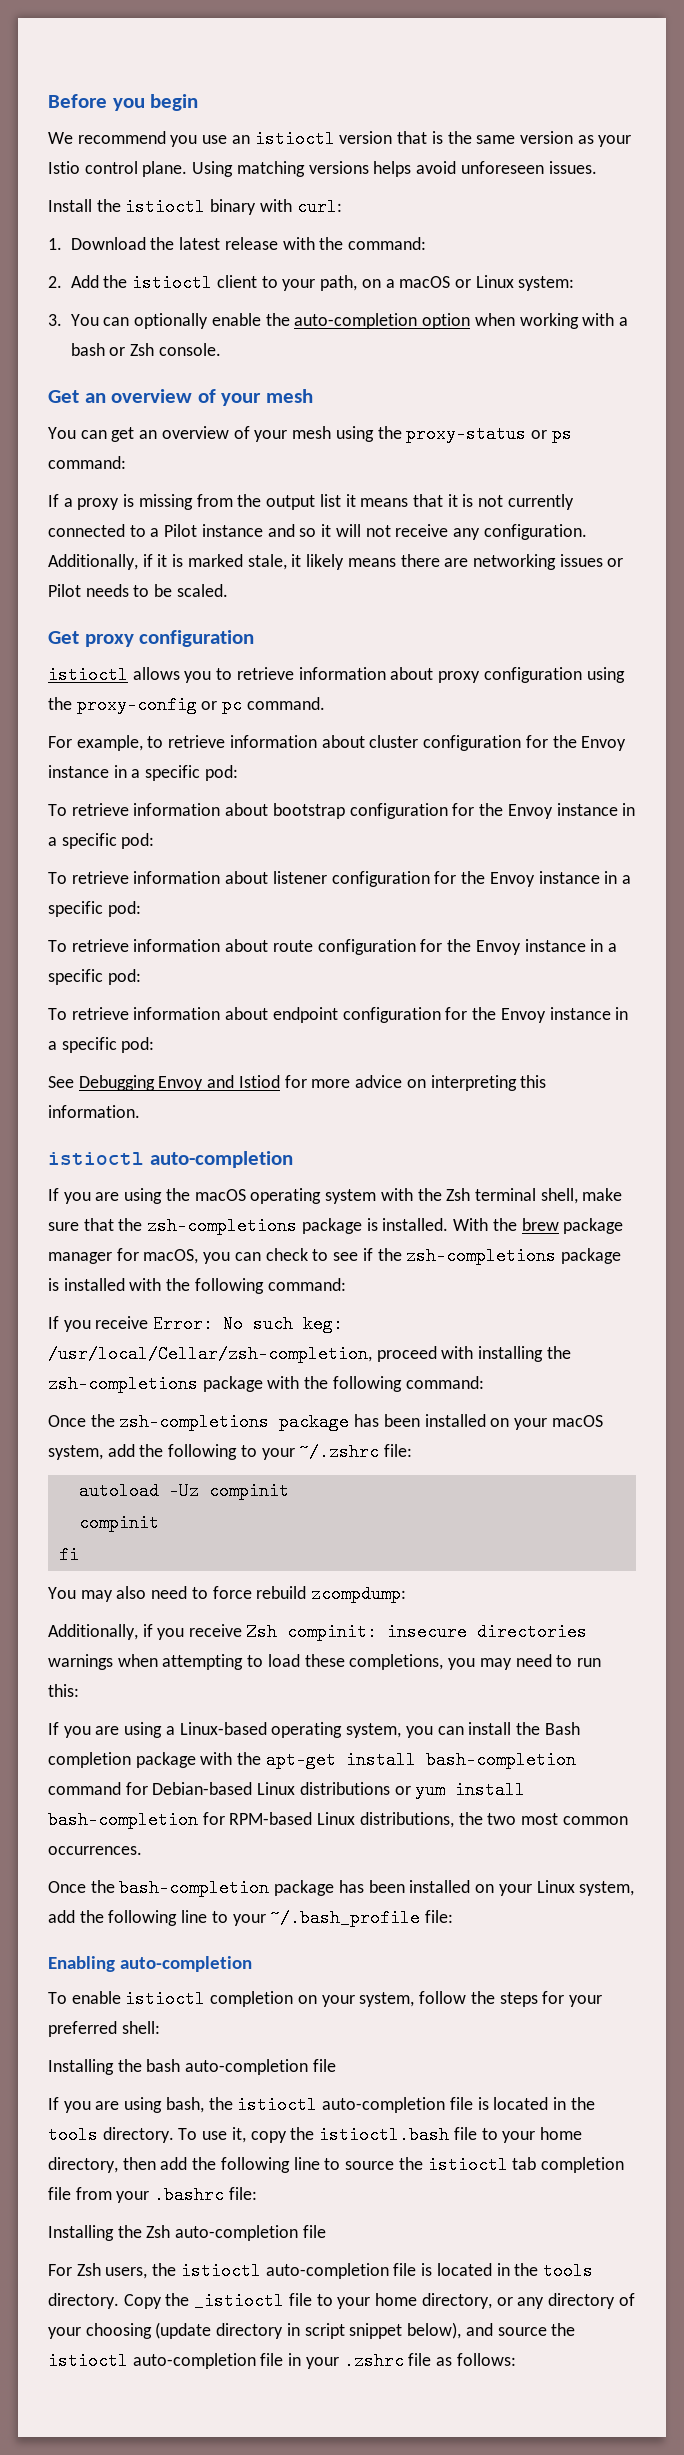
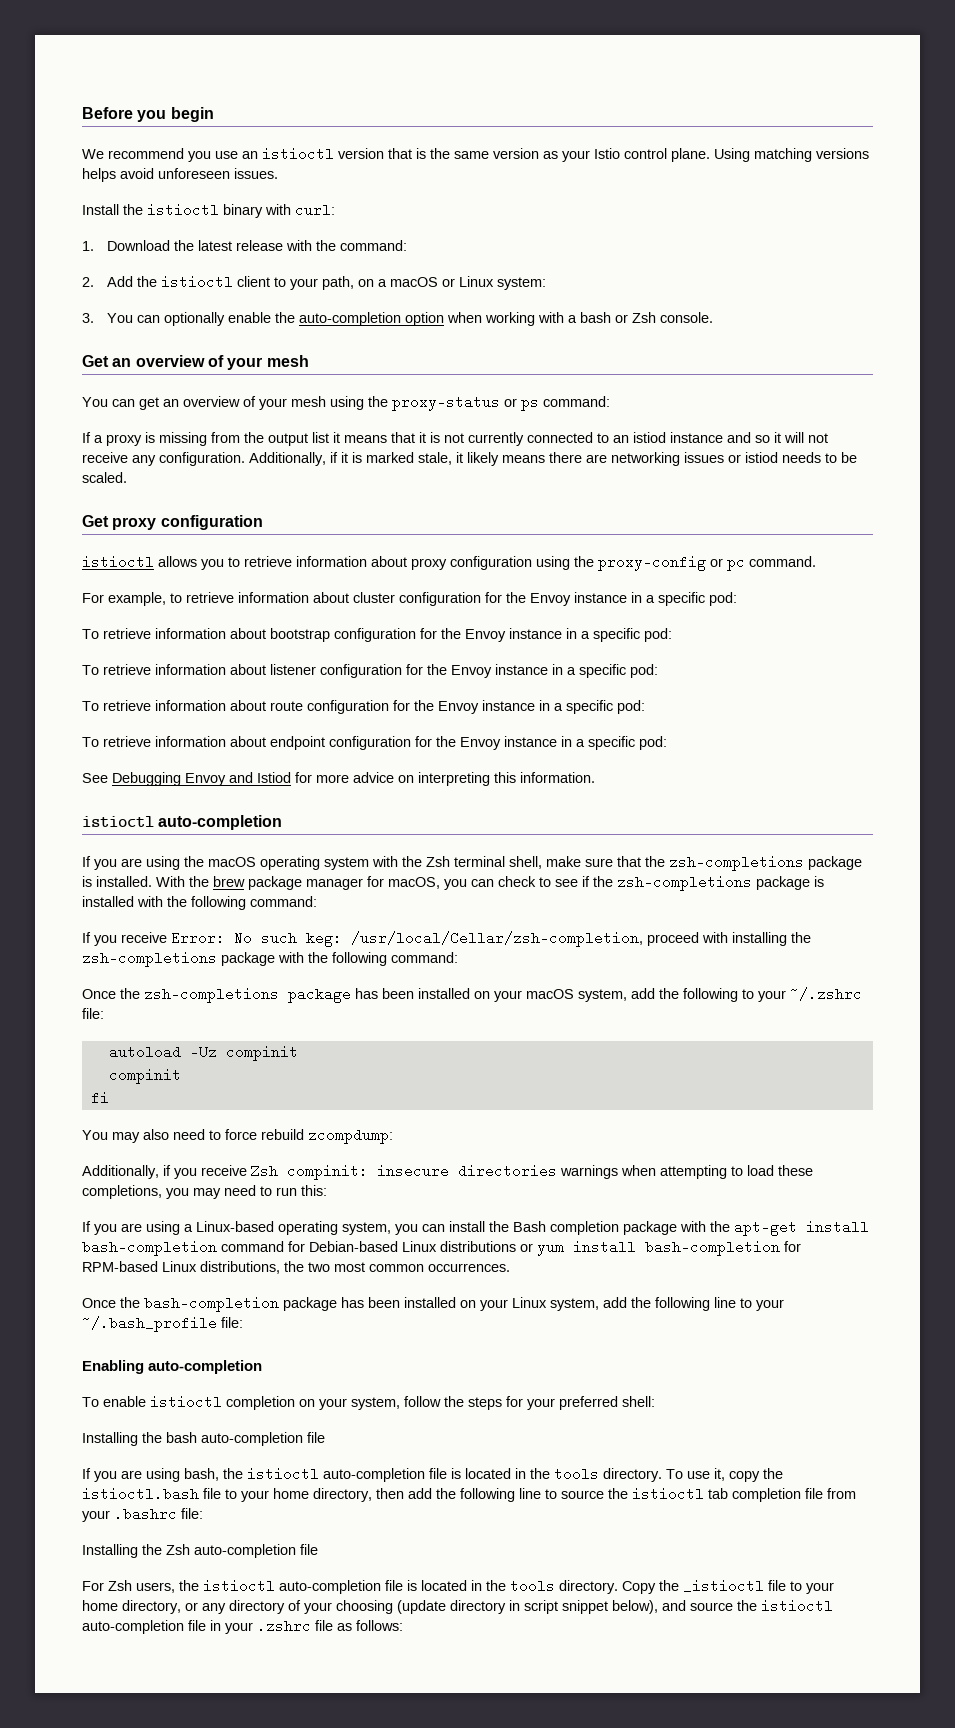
- If a proxy is missing from the output list it means that it is not currently connected to a Pilot instance and so it will not receive any configuration.
+ If a proxy is missing from the output list it means that it is not currently connected to an istiod instance and so it will not receive any configuration.
- Additionally, if it is marked stale, it likely means there are networking issues or Pilot needs to be scaled.
+ Additionally, if it is marked stale, it likely means there are networking issues or istiod needs to be scaled.

